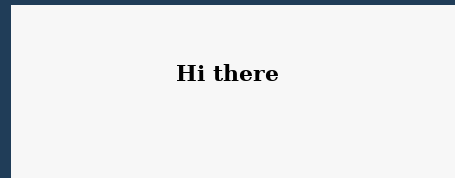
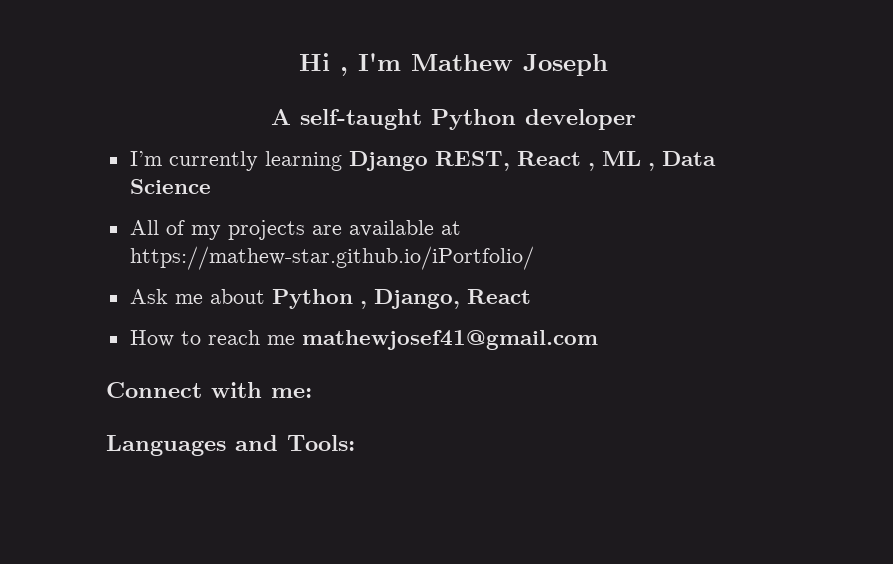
- Hi there
+ Hi , I'm Mathew Joseph
+ A self-taught Python developer
+ I’m currently learning Django REST, React , ML , Data Science
+ All of my projects are available at https://mathew-star.github.io/iPortfolio/
+ Ask me about Python , Django, React
+ How to reach me mathewjosef41@gmail.com
+ Connect with me:
+ Languages and Tools:

